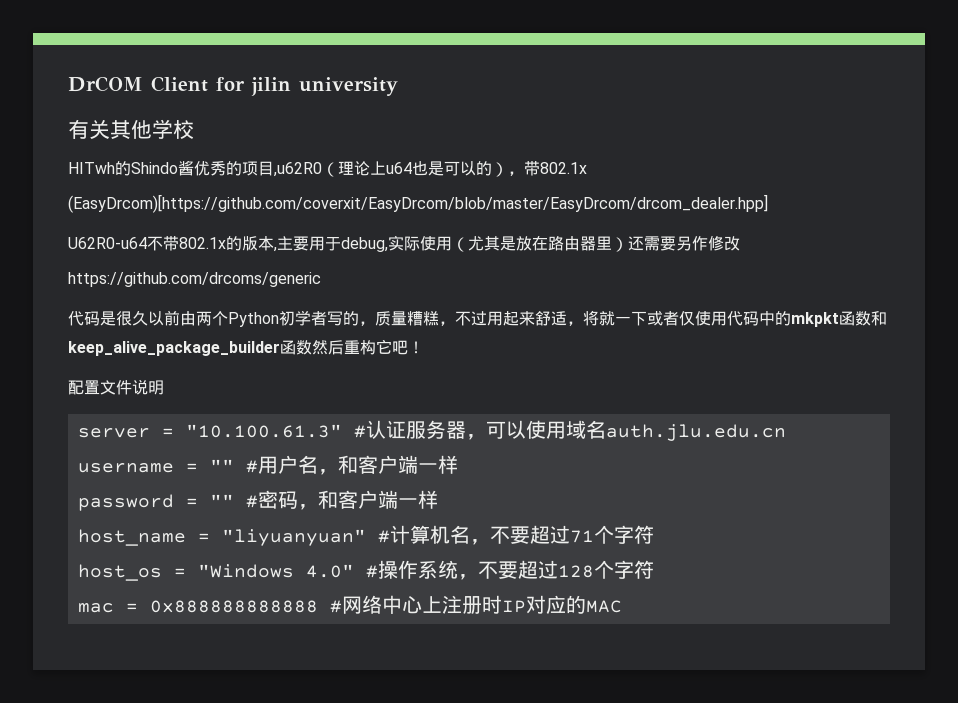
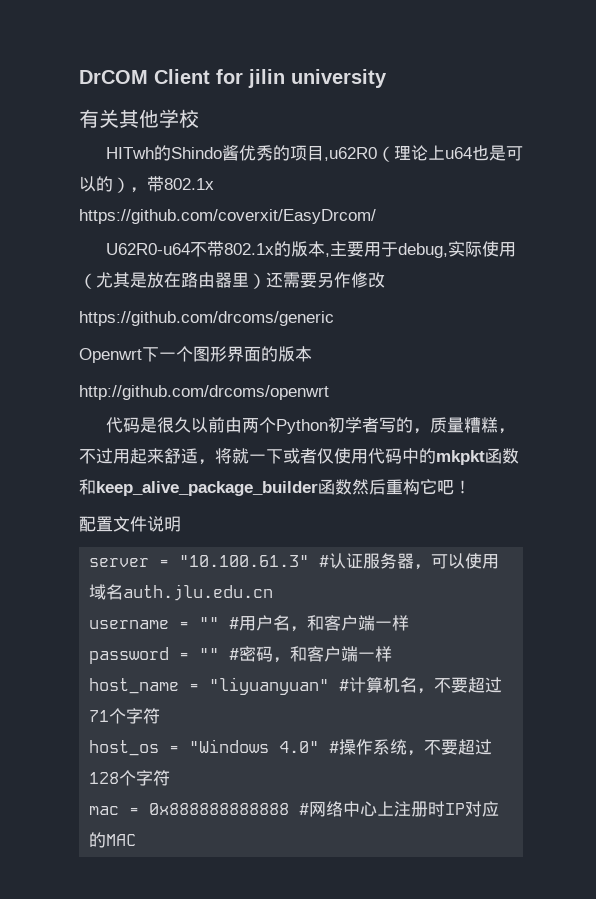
- (EasyDrcom)[https://github.com/coverxit/EasyDrcom/blob/master/EasyDrcom/drcom_dealer.hpp]
+ https://github.com/coverxit/EasyDrcom/
+ Openwrt下一个图形界面的版本
+ http://github.com/drcoms/openwrt

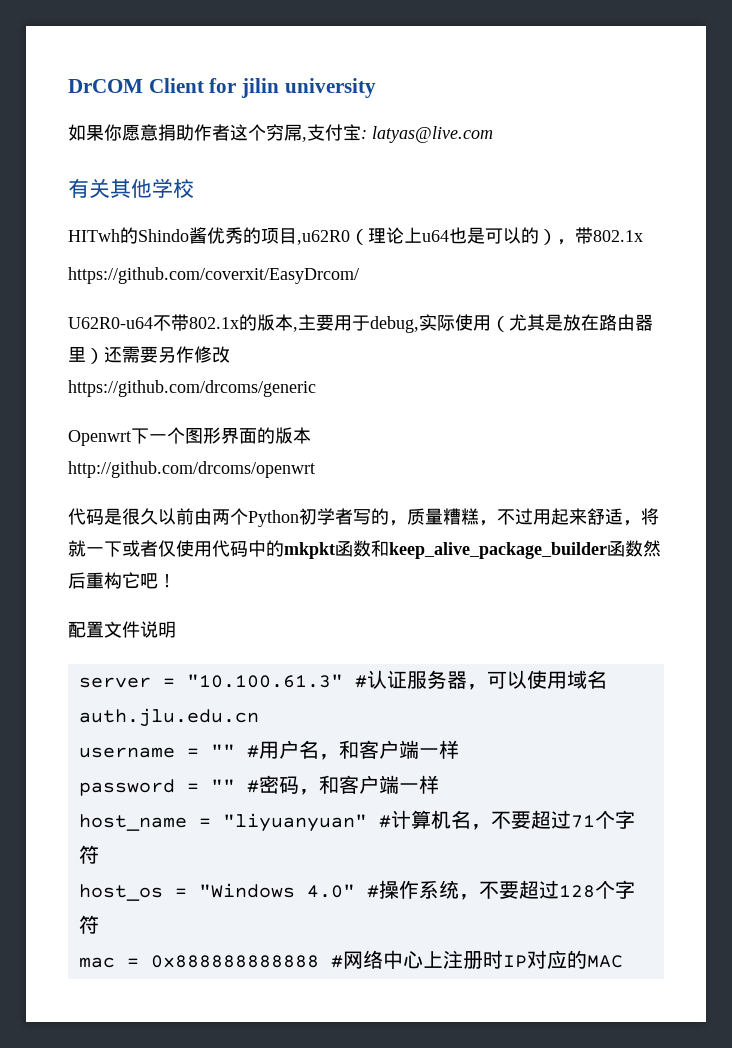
+ 如果你愿意捐助作者这个穷屌,支付宝: latyas@live.com

